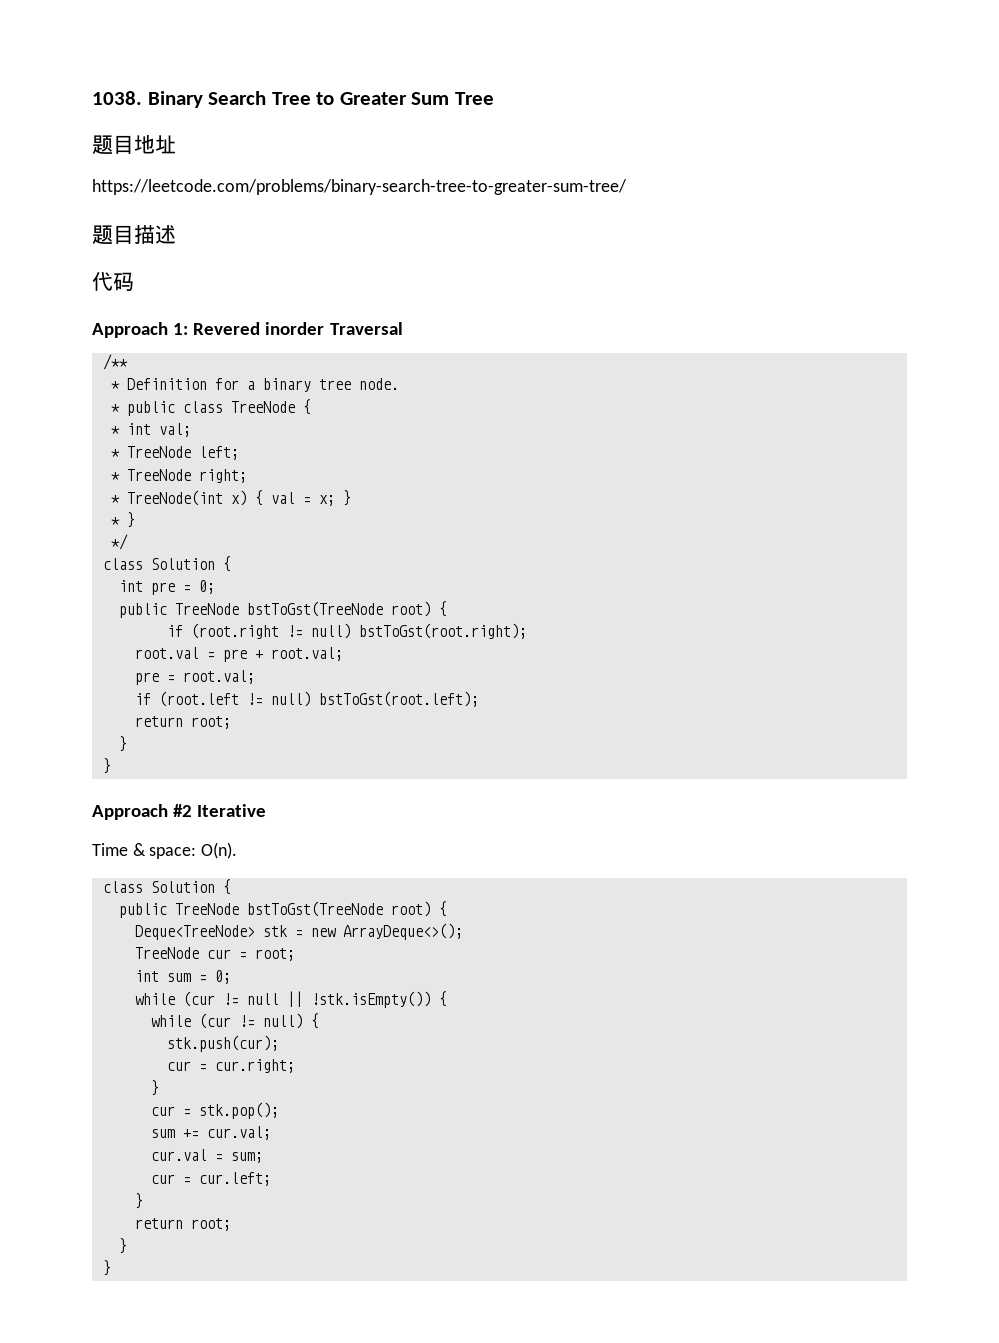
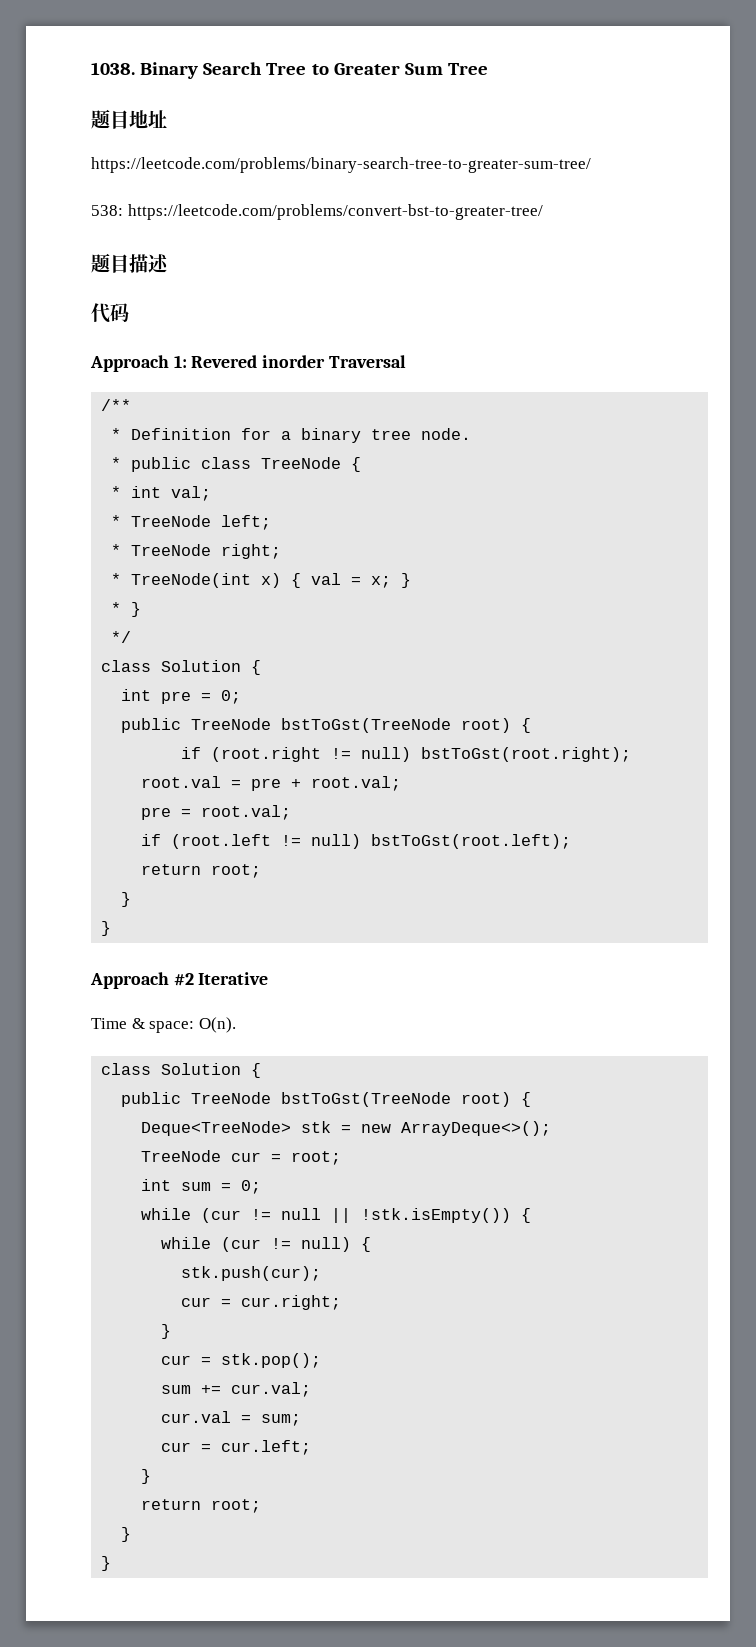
+ 538: https://leetcode.com/problems/convert-bst-to-greater-tree/

